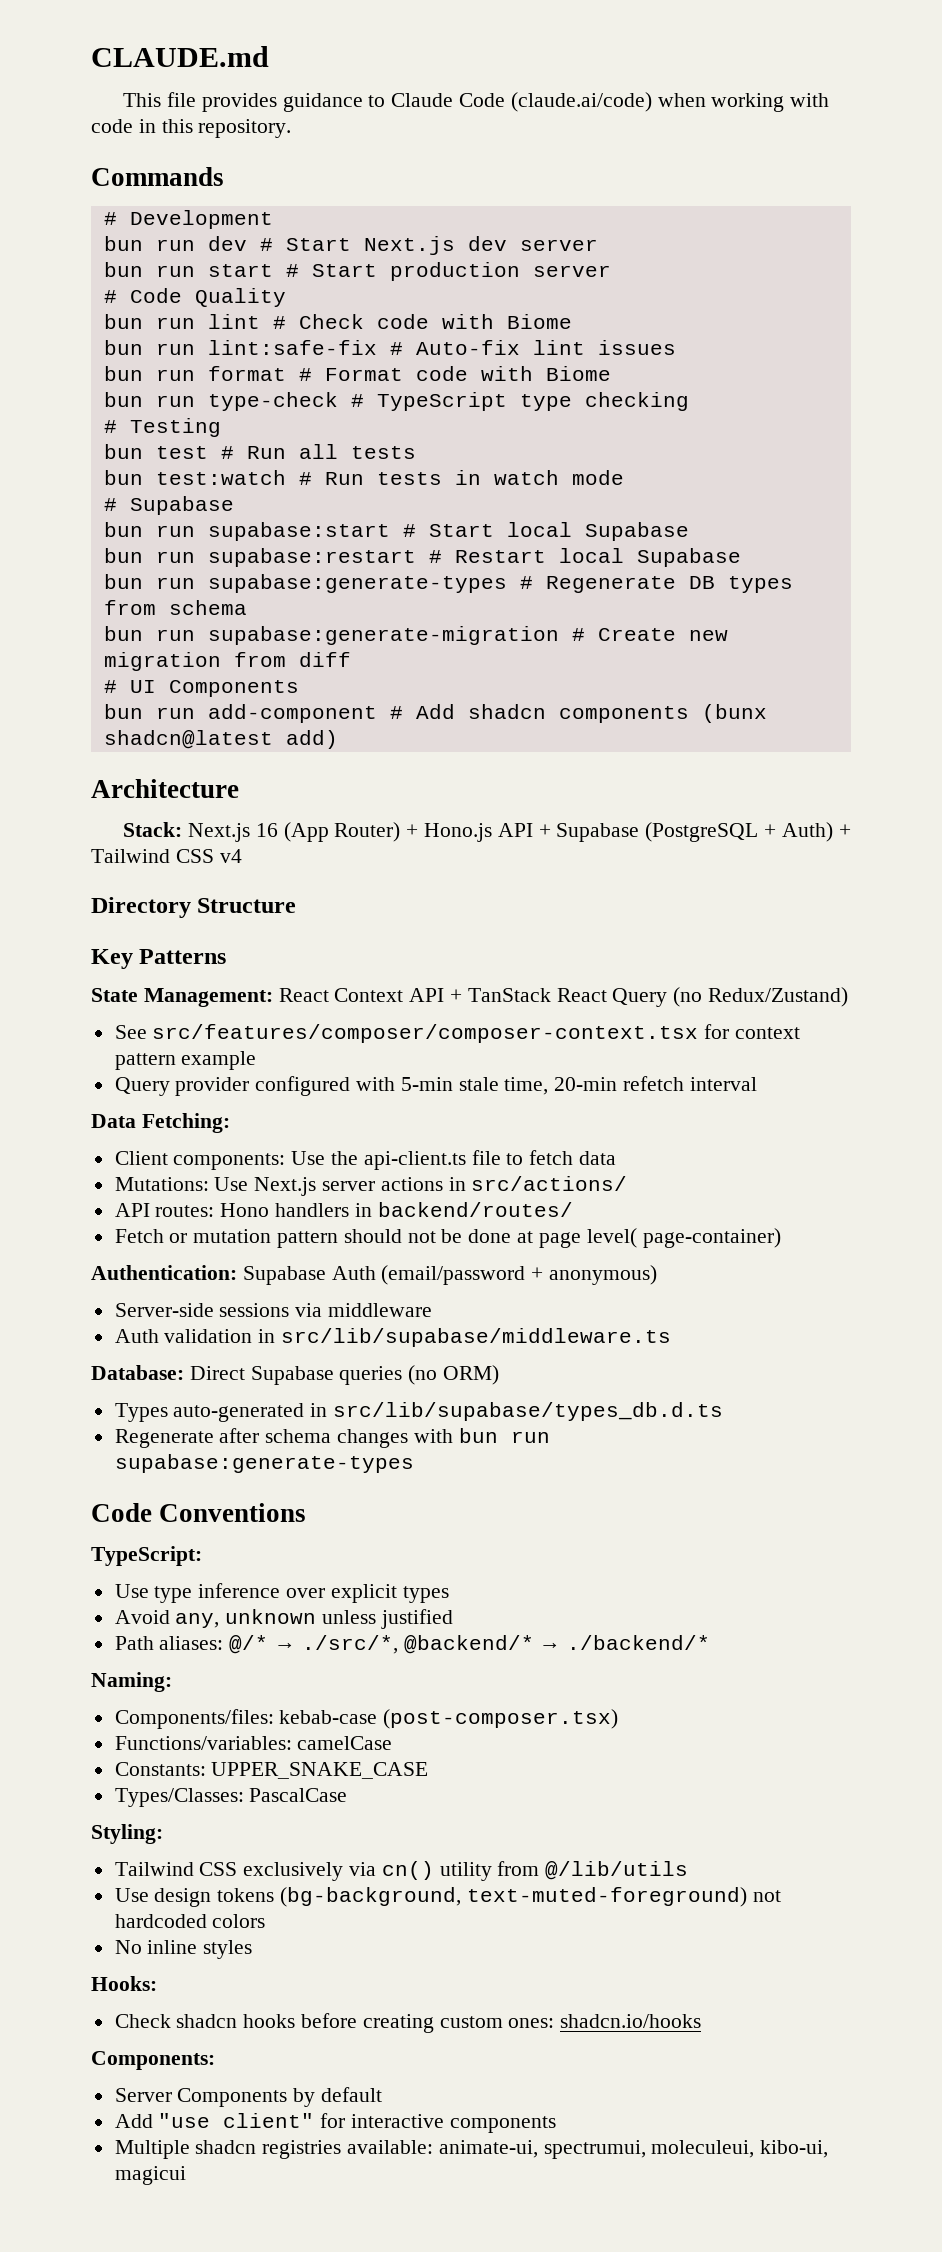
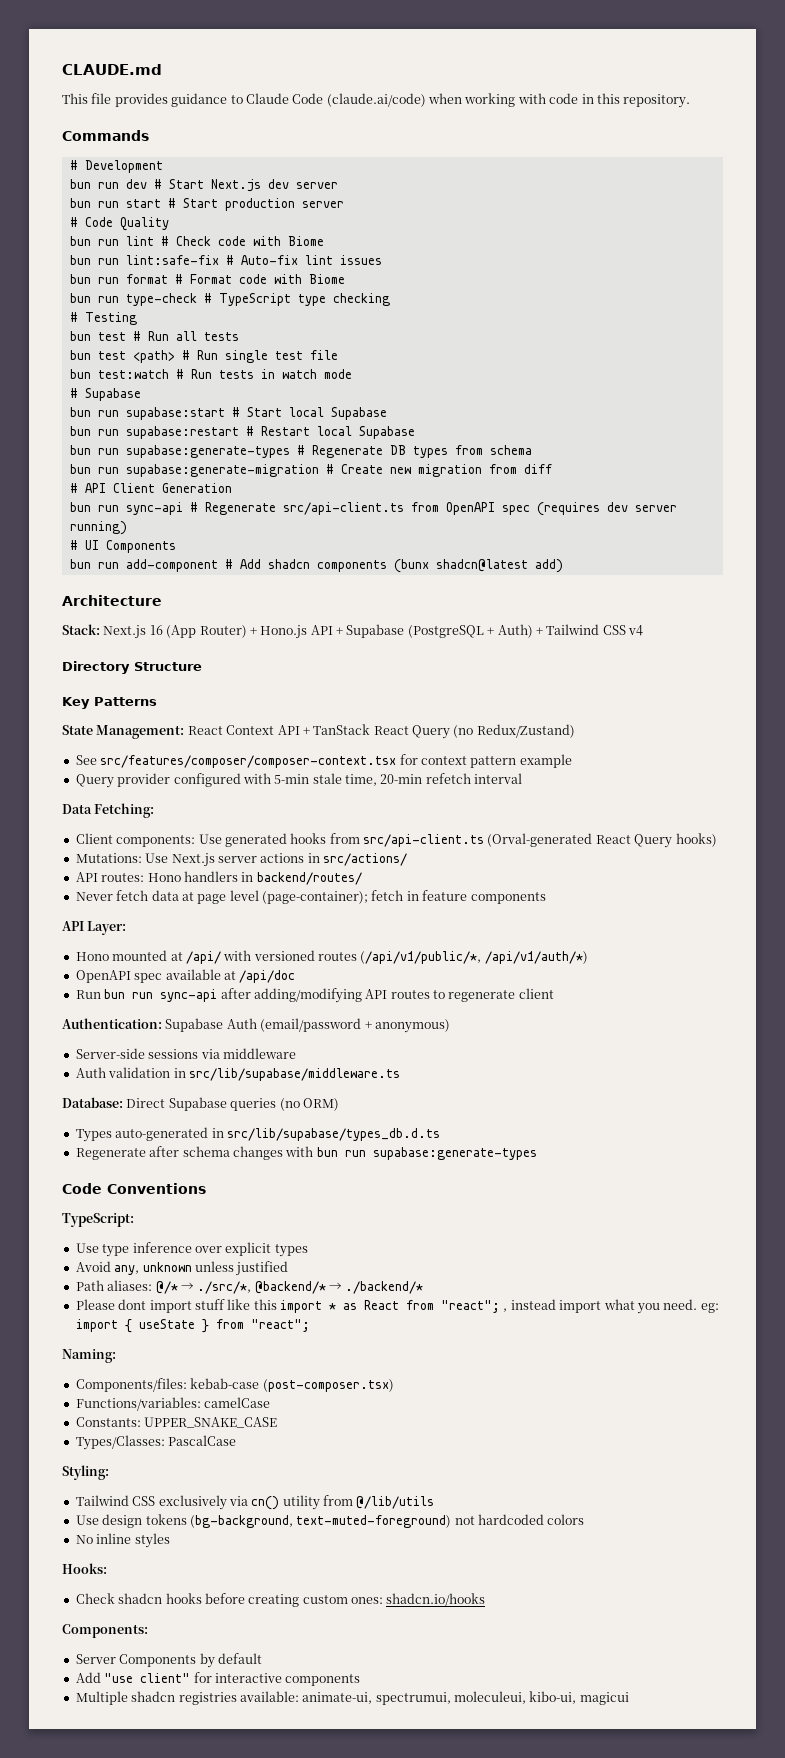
+ bun test <path> # Run single test file
+ # API Client Generation
+ bun run sync-api # Regenerate src/api-client.ts from OpenAPI spec (requires dev server running)
- Client components: Use the api-client.ts file to fetch data
+ Client components: Use generated hooks from src/api-client.ts (Orval-generated React Query hooks)
- Fetch or mutation pattern should not be done at page level( page-container)
+ Never fetch data at page level (page-container); fetch in feature components
+ API Layer:
+ Hono mounted at /api/ with versioned routes (/api/v1/public/*, /api/v1/auth/*)
+ OpenAPI spec available at /api/doc
+ Run bun run sync-api after adding/modifying API routes to regenerate client
+ Please dont import stuff like this import * as React from "react"; , instead import what you need. eg: import { useState } from "react";

